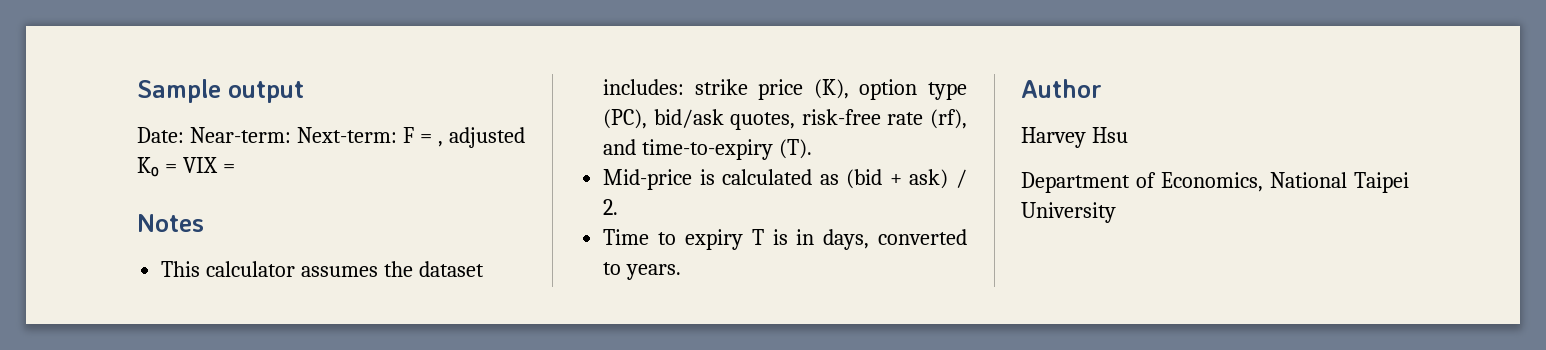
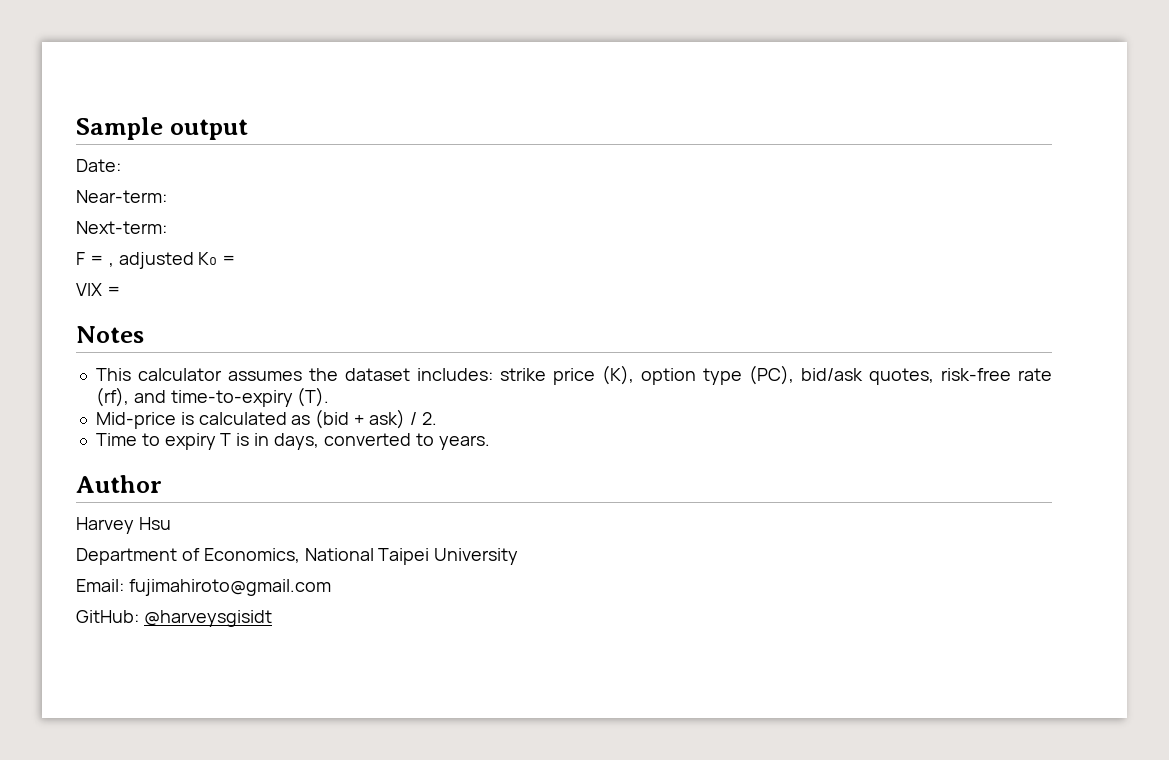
- Date: Near-term: Next-term: F = , adjusted K₀ = VIX =
+ Date:
+ Near-term:
+ Next-term:
+ F = , adjusted K₀ =
+ VIX =
+ Email: fujimahiroto@gmail.com
+ GitHub: @harveysgisidt

